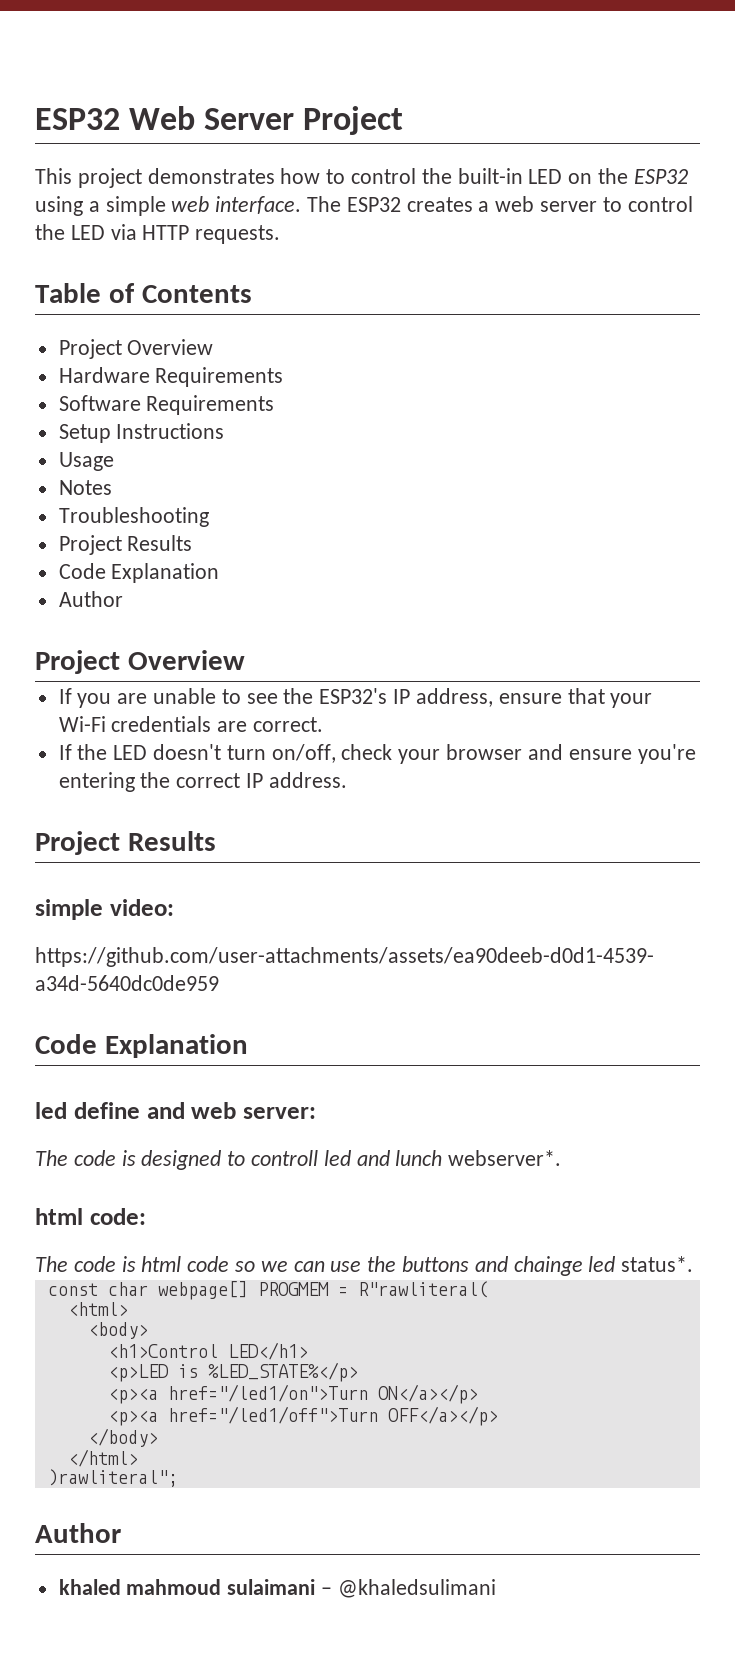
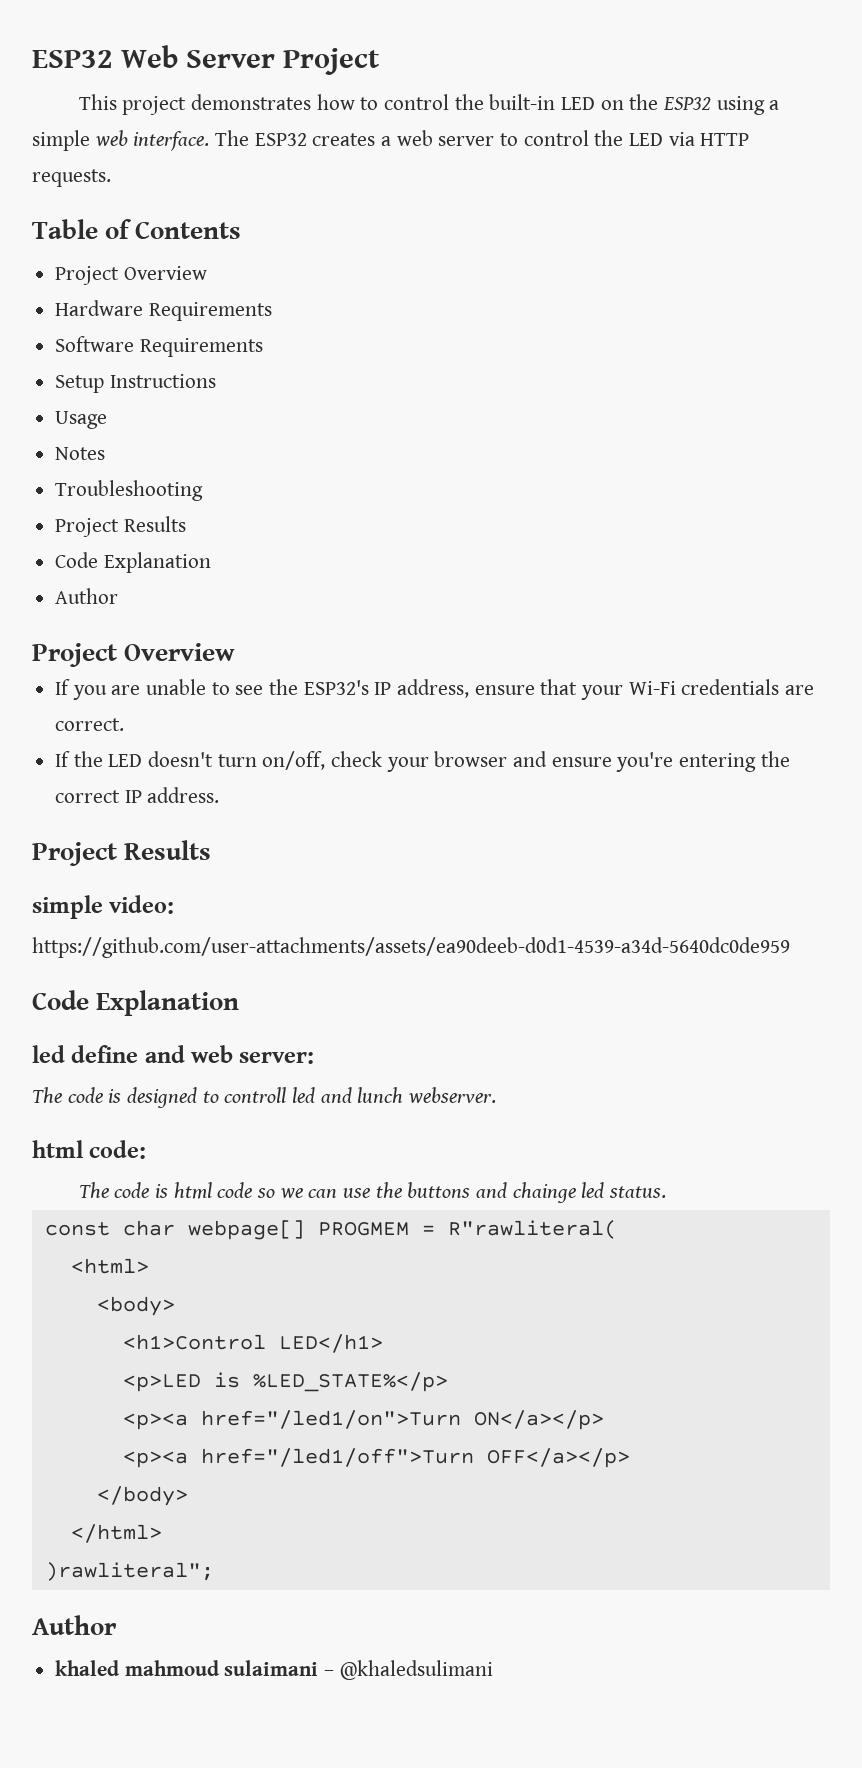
- The code is designed to controll led and lunch webserver*.
+ The code is designed to controll led and lunch webserver.
- The code is html code so we can use the buttons and chainge led status*.
+ The code is html code so we can use the buttons and chainge led status.

